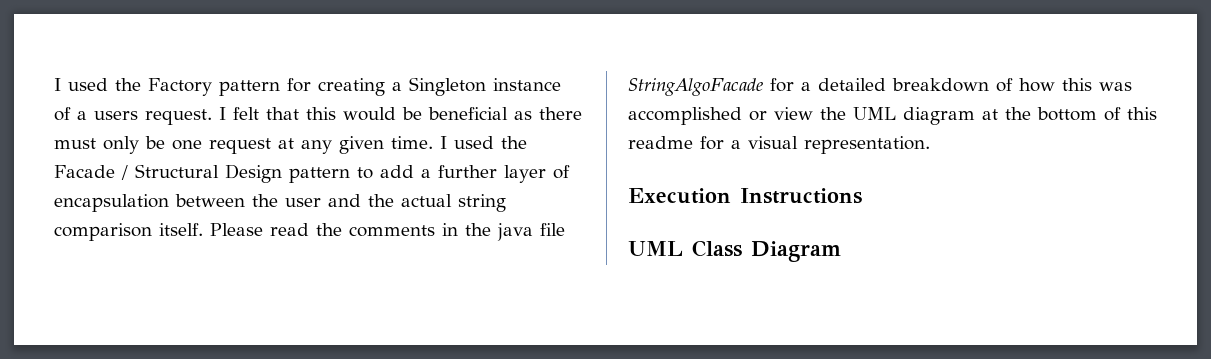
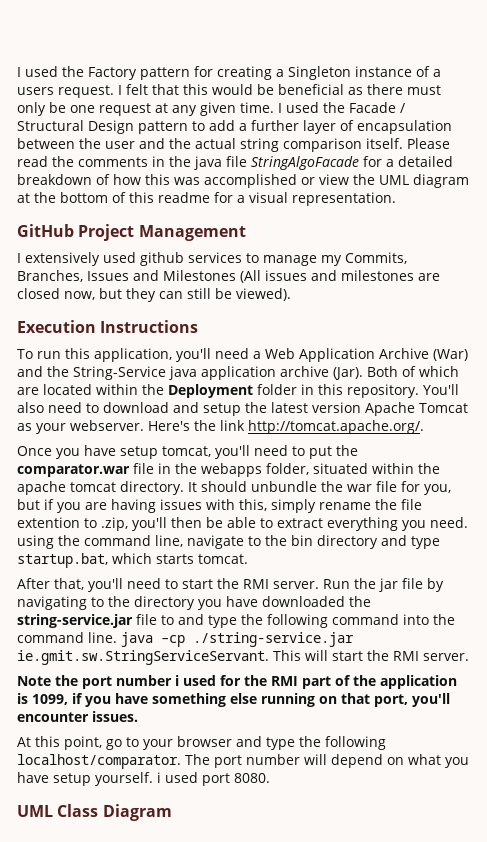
+ GitHub Project Management
+ I extensively used github services to manage my Commits, Branches, Issues and Milestones (All issues and milestones are closed now, but they can still be viewed).
  Execution Instructions
+ To run this application, you'll need a Web Application Archive (War) and the String-Service java application archive (Jar). Both of which are located within the Deployment folder in this repository. You'll also need to download and setup the latest version Apache Tomcat as your webserver. Here's the link http://tomcat.apache.org/.
+ Once you have setup tomcat, you'll need to put the comparator.war file in the webapps folder, situated within the apache tomcat directory. It should unbundle the war file for you, but if you are having issues with this, simply rename the file extention to .zip, you'll then be able to extract everything you need. using the command line, navigate to the bin directory and type startup.bat, which starts tomcat.
+ After that, you'll need to start the RMI server. Run the jar file by navigating to the directory you have downloaded the string-service.jar file to and type the following command into the command line. java –cp ./string-service.jar ie.gmit.sw.StringServiceServant. This will start the RMI server.
+ Note the port number i used for the RMI part of the application is 1099, if you have something else running on that port, you'll encounter issues.
+ At this point, go to your browser and type the following localhost/comparator. The port number will depend on what you have setup yourself. i used port 8080.

